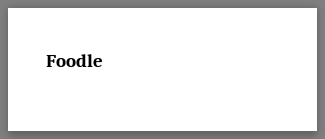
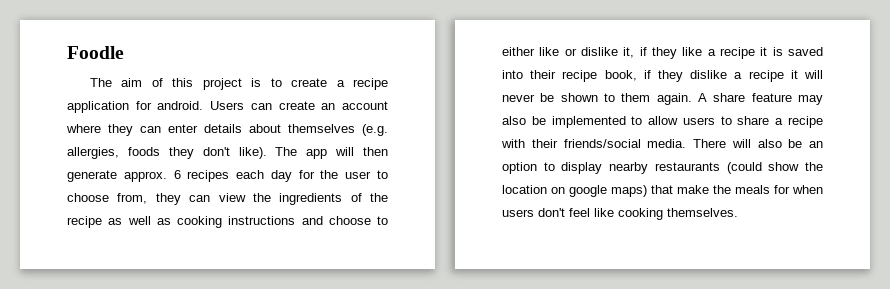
+ The aim of this project is to create a recipe application for android. Users can create an account where they can enter details about themselves (e.g. allergies, foods they don't like). The app will then generate approx. 6 recipes each day for the user to choose from, they can view the ingredients of the recipe as well as cooking instructions and choose to either like or dislike it, if they like a recipe it is saved into their recipe book, if they dislike a recipe it will never be shown to them again. A share feature may also be implemented to allow users to share a recipe with their friends/social media. There will also be an option to display nearby restaurants (could show the location on google maps) that make the meals for when users don't feel like cooking themselves.

